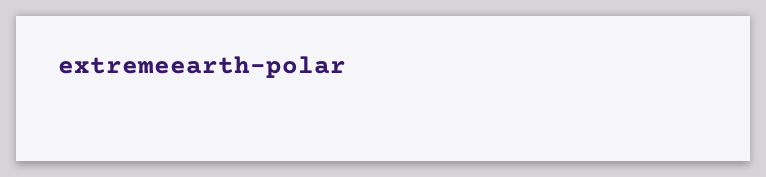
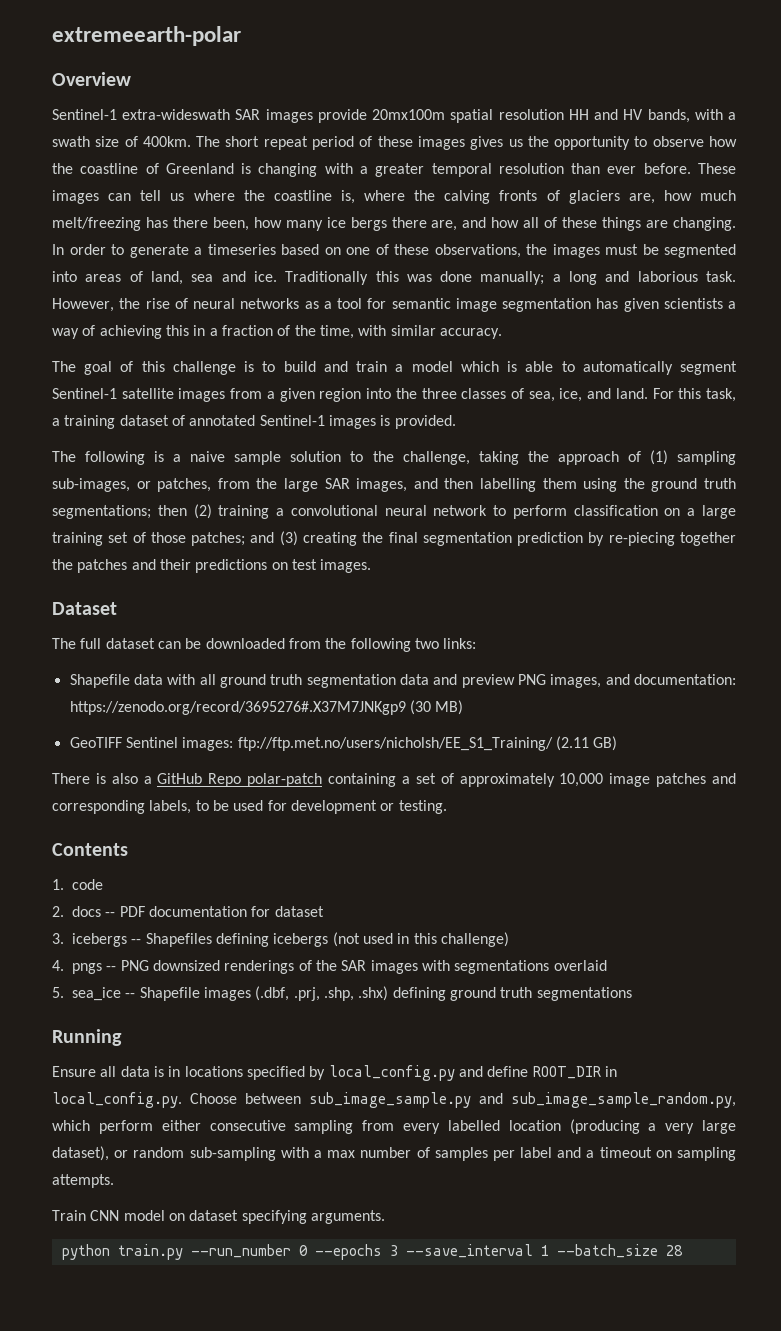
+ Overview
+ Sentinel-1 extra-wideswath SAR images provide 20mx100m spatial resolution HH and HV bands, with a swath size of 400km. The short repeat period of these images gives us the opportunity to observe how the coastline of Greenland is changing with a greater temporal resolution than ever before. These images can tell us where the coastline is, where the calving fronts of glaciers are, how much melt/freezing has there been, how many ice bergs there are, and how all of these things are changing. In order to generate a timeseries based on one of these observations, the images must be segmented into areas of land, sea and ice. Traditionally this was done manually; a long and laborious task. However, the rise of neural networks as a tool for semantic image segmentation has given scientists a way of achieving this in a fraction of the time, with similar accuracy.
+ The goal of this challenge is to build and train a model which is able to automatically segment Sentinel-1 satellite images from a given region into the three classes of sea, ice, and land. For this task, a training dataset of annotated Sentinel-1 images is provided.
+ The following is a naive sample solution to the challenge, taking the approach of (1) sampling sub-images, or patches, from the large SAR images, and then labelling them using the ground truth segmentations; then (2) training a convolutional neural network to perform classification on a large training set of those patches; and (3) creating the final segmentation prediction by re-piecing together the patches and their predictions on test images.
+ Dataset
+ The full dataset can be downloaded from the following two links:
+ Shapefile data with all ground truth segmentation data and preview PNG images, and documentation: https://zenodo.org/record/3695276#.X37M7JNKgp9 (30 MB)
+ GeoTIFF Sentinel images: ftp://ftp.met.no/users/nicholsh/EE_S1_Training/ (2.11 GB)
+ There is also a GitHub Repo polar-patch containing a set of approximately 10,000 image patches and corresponding labels, to be used for development or testing.
+ Contents
+ 1. code
+ 2. docs -- PDF documentation for dataset
+ 3. icebergs -- Shapefiles defining icebergs (not used in this challenge)
+ 4. pngs -- PNG downsized renderings of the SAR images with segmentations overlaid
+ 5. sea_ice -- Shapefile images (.dbf, .prj, .shp, .shx) defining ground truth segmentations
+ Running
+ Ensure all data is in locations specified by local_config.py and define ROOT_DIR in local_config.py. Choose between sub_image_sample.py and sub_image_sample_random.py, which perform either consecutive sampling from every labelled location (producing a very large dataset), or random sub-sampling with a max number of samples per label and a timeout on sampling attempts.
+ Train CNN model on dataset specifying arguments.
+ python train.py --run_number 0 --epochs 3 --save_interval 1 --batch_size 28

